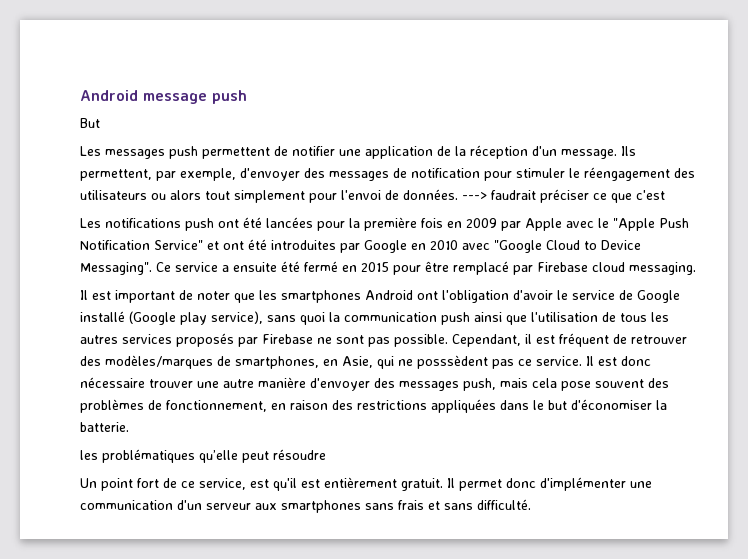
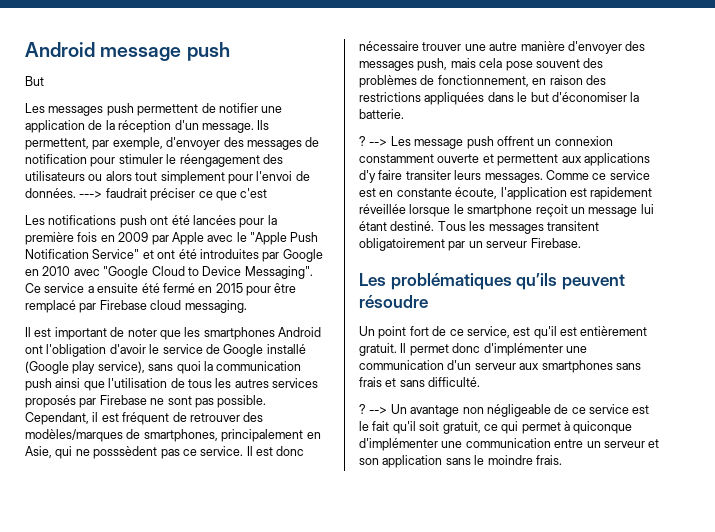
- Cependant, il est fréquent de retrouver des modèles/marques de smartphones, en Asie, qui ne posssèdent pas ce service.
+ Cependant, il est fréquent de retrouver des modèles/marques de smartphones, principalement en Asie, qui ne posssèdent pas ce service.
- les problématiques qu’elle peut résoudre
+ ? --> Les message push offrent un connexion constamment ouverte et permettent aux applications d'y faire transiter leurs messages. Comme ce service est en constante écoute, l'application est rapidement réveillée lorsque le smartphone reçoit un message lui étant destiné. Tous les messages transitent obligatoirement par un serveur Firebase.
+ Les problématiques qu’ils peuvent résoudre
+ ? --> Un avantage non négligeable de ce service est le fait qu'il soit gratuit, ce qui permet à quiconque d'implémenter une communication entre un serveur et son application sans le moindre frais.

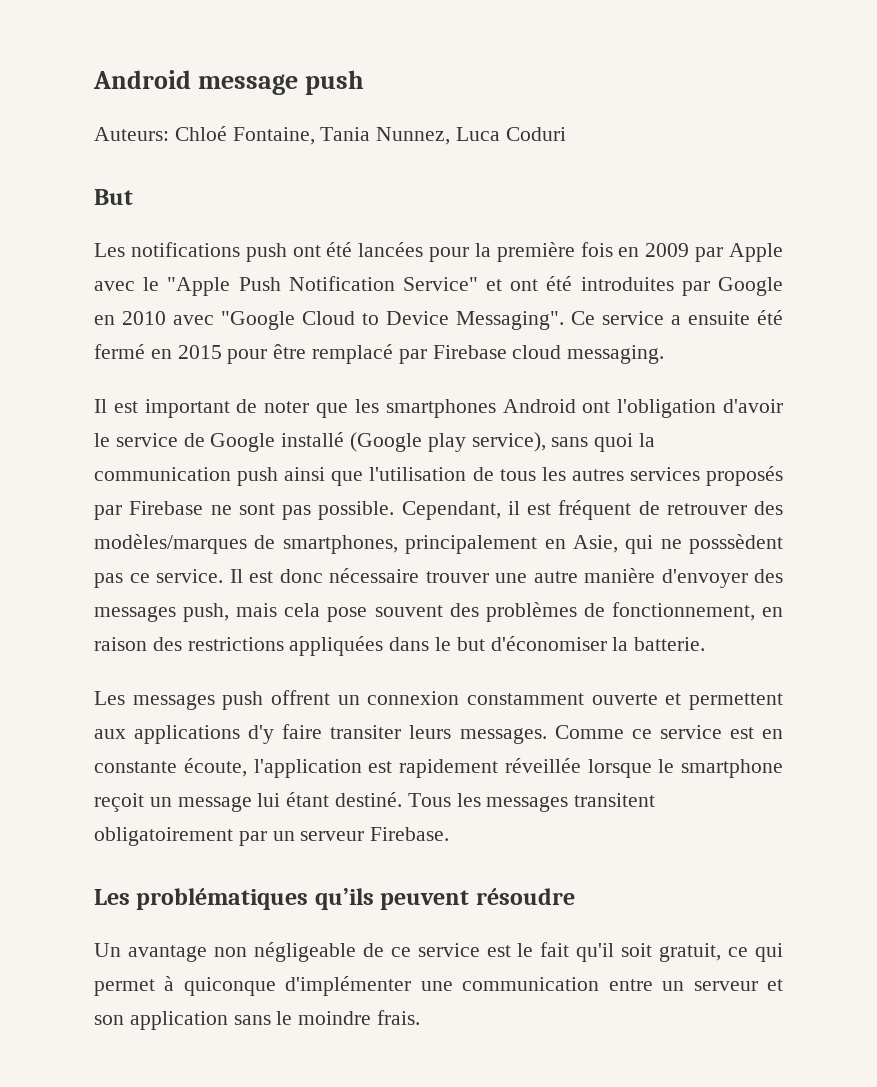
+ Auteurs: Chloé Fontaine, Tania Nunnez, Luca Coduri
  But
- Les messages push permettent de notifier une application de la réception d'un message. Ils permettent, par exemple, d'envoyer des messages de notification pour stimuler le réengagement des utilisateurs ou alors tout simplement pour l'envoi de données. ---> faudrait préciser ce que c'est
- ? --> Les message push offrent un connexion constamment ouverte et permettent aux applications d'y faire transiter leurs messages.
+ Les messages push offrent un connexion constamment ouverte et permettent aux applications d'y faire transiter leurs messages.
- Un point fort de ce service, est qu'il est entièrement gratuit. Il permet donc d'implémenter une communication d'un serveur aux smartphones sans frais et sans difficulté.
- ? --> Un avantage non négligeable de ce service est le fait qu'il soit gratuit, ce qui permet à quiconque d'implémenter une communication entre un serveur et son application sans le moindre frais.
+ Un avantage non négligeable de ce service est le fait qu'il soit gratuit, ce qui permet à quiconque d'implémenter une communication entre un serveur et son application sans le moindre frais.

